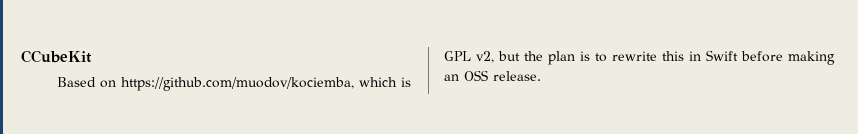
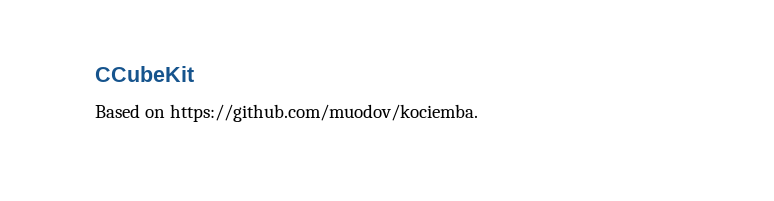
- Based on https://github.com/muodov/kociemba, which is GPL v2, but the plan is to rewrite this in Swift before making an OSS release.
+ Based on https://github.com/muodov/kociemba.

